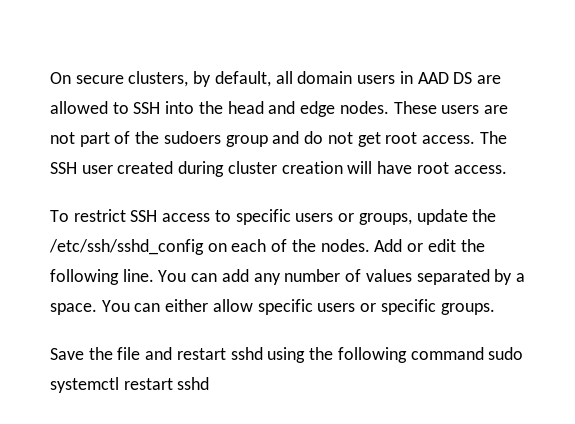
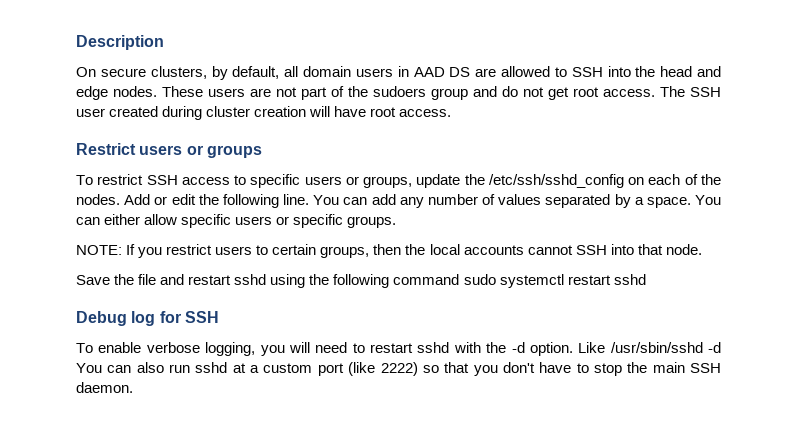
+ Description
+ Restrict users or groups
+ NOTE: If you restrict users to certain groups, then the local accounts cannot SSH into that node.
+ Debug log for SSH
+ To enable verbose logging, you will need to restart sshd with the -d option. Like /usr/sbin/sshd -d You can also run sshd at a custom port (like 2222) so that you don't have to stop the main SSH daemon.

